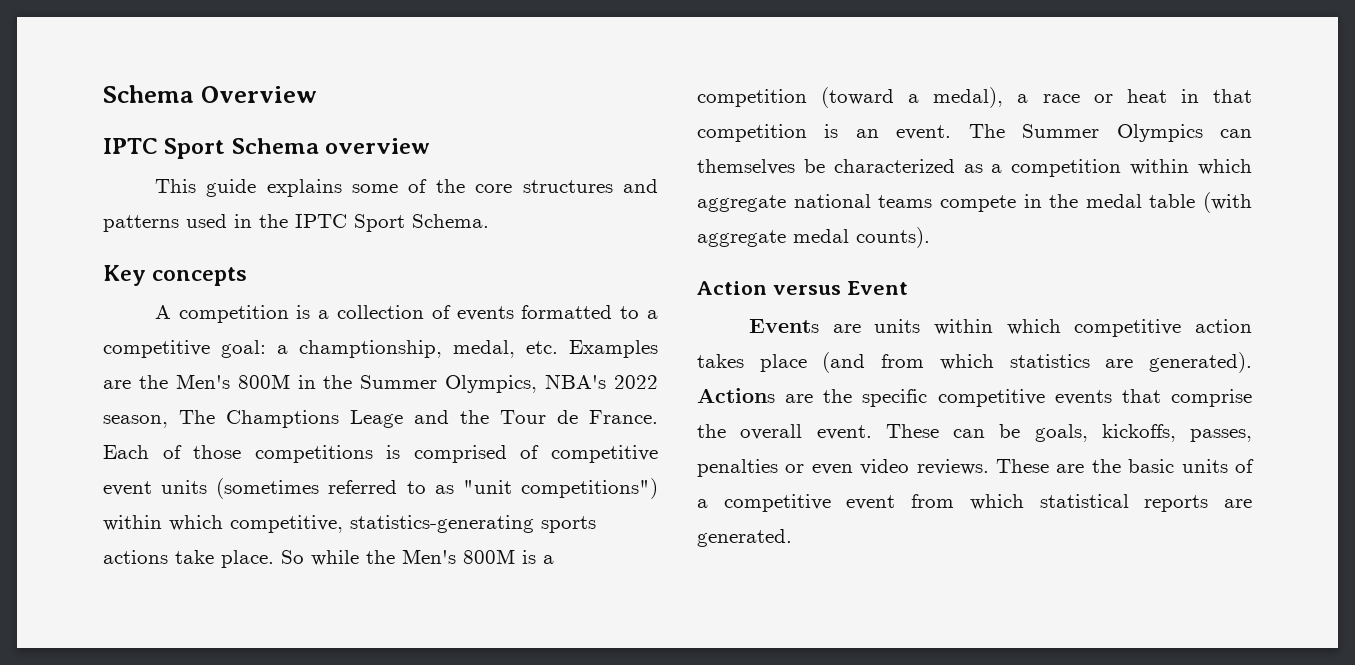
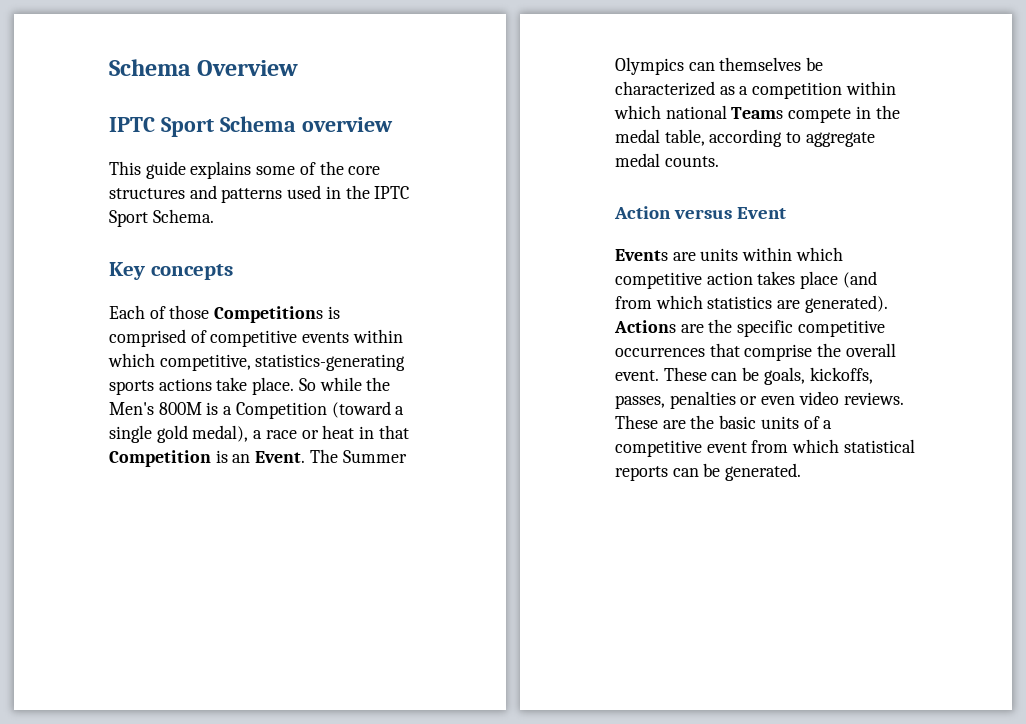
- A competition is a collection of events formatted to a competitive goal: a champtionship, medal, etc. Examples are the Men's 800M in the Summer Olympics, NBA's 2022 season, The Champtions Leage and the Tour de France. Each of those competitions is comprised of competitive event units (sometimes referred to as "unit competitions") within which competitive, statistics-generating sports actions take place.
+ Each of those Competitions is comprised of competitive events within which competitive, statistics-generating sports actions take place.
- So while the Men's 800M is a competition (toward a medal), a race or heat in that competition is an event.
+ So while the Men's 800M is a Competition (toward a single gold medal), a race or heat in that Competition is an Event.
- The Summer Olympics can themselves be characterized as a competition within which aggregate national teams compete in the medal table (with aggregate medal counts).
+ The Summer Olympics can themselves be characterized as a competition within which national Teams compete in the medal table, according to aggregate medal counts.
- Actions are the specific competitive events that comprise the overall event.
+ Actions are the specific competitive occurrences that comprise the overall event.
- These are the basic units of a competitive event from which statistical reports are generated.
+ These are the basic units of a competitive event from which statistical reports can be generated.

